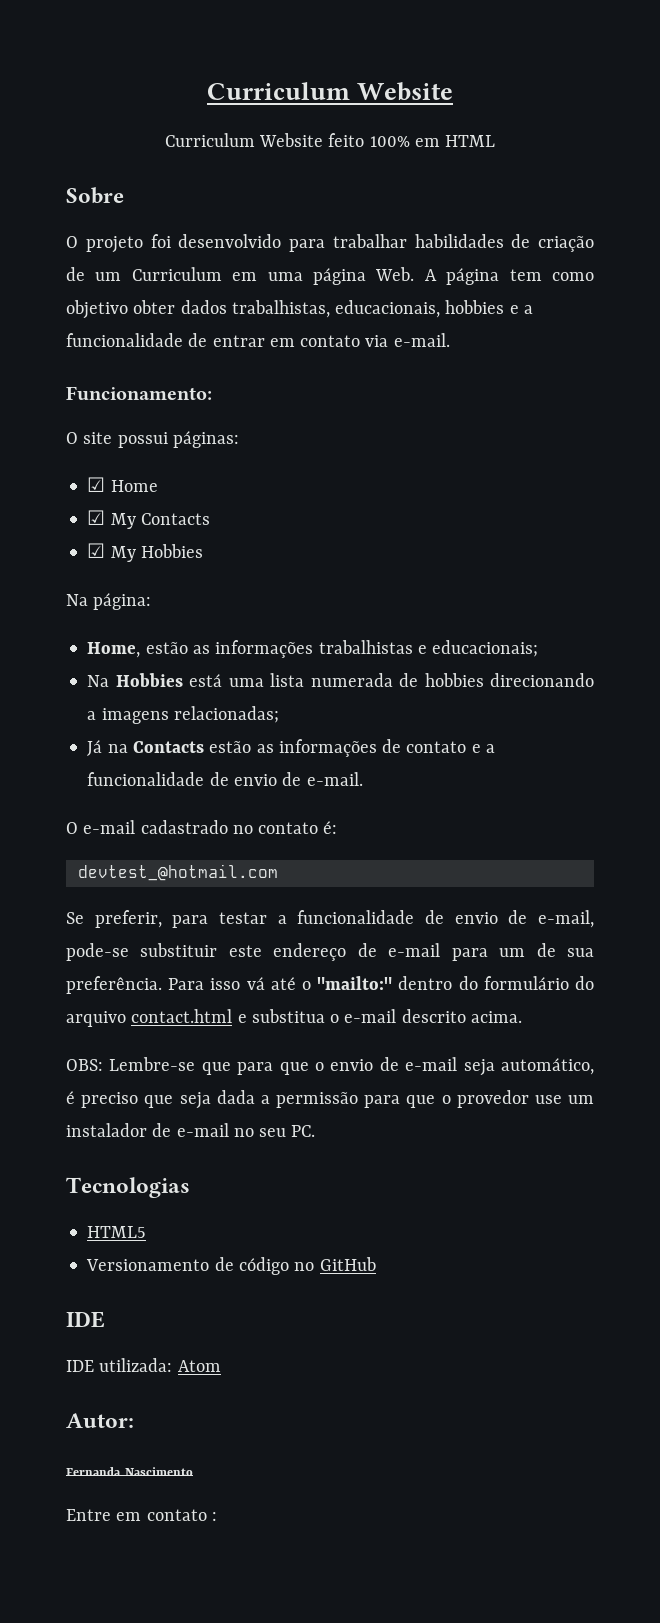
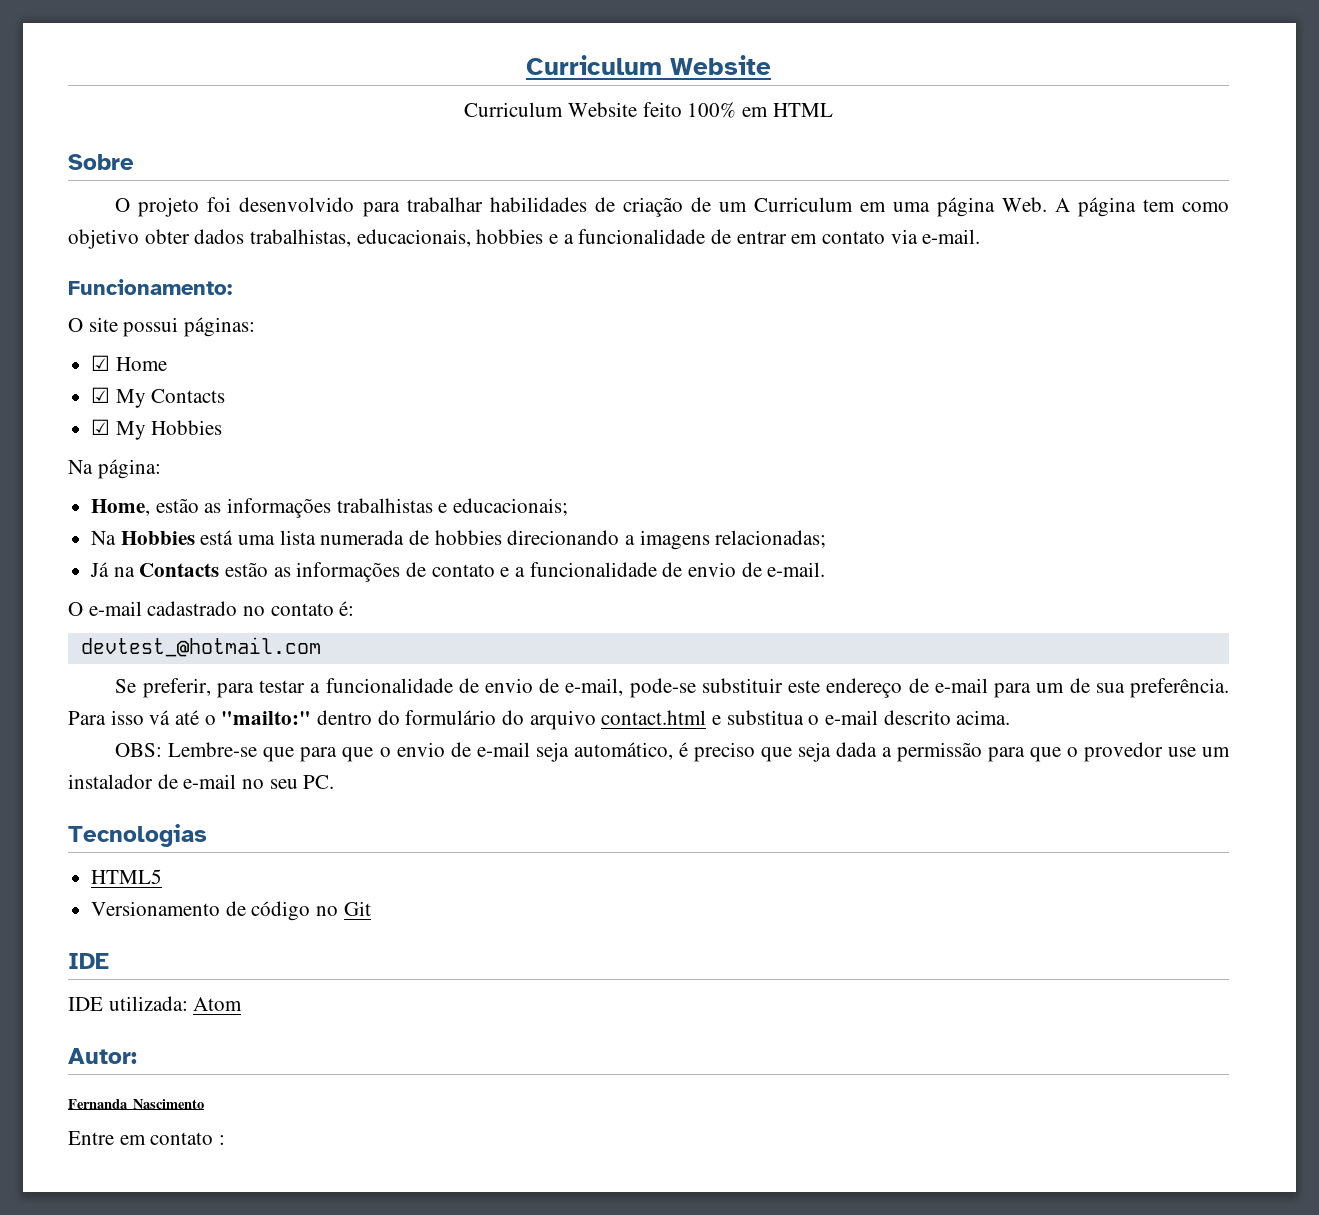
- Versionamento de código no GitHub
+ Versionamento de código no Git

